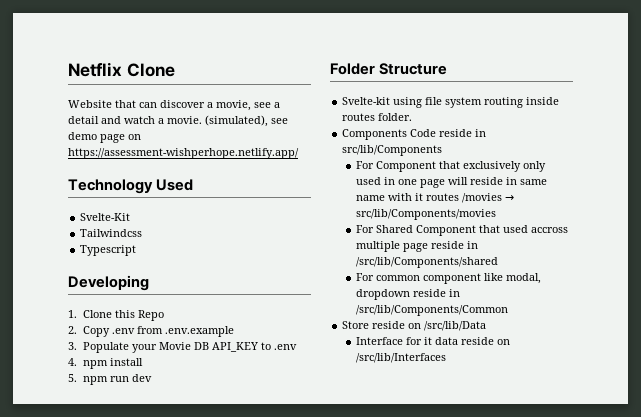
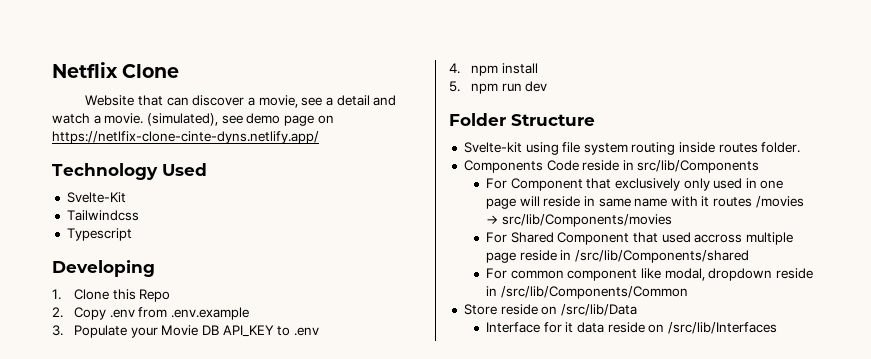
- (simulated), see demo page on https://assessment-wishperhope.netlify.app/
+ (simulated), see demo page on https://netlfix-clone-cinte-dyns.netlify.app/

